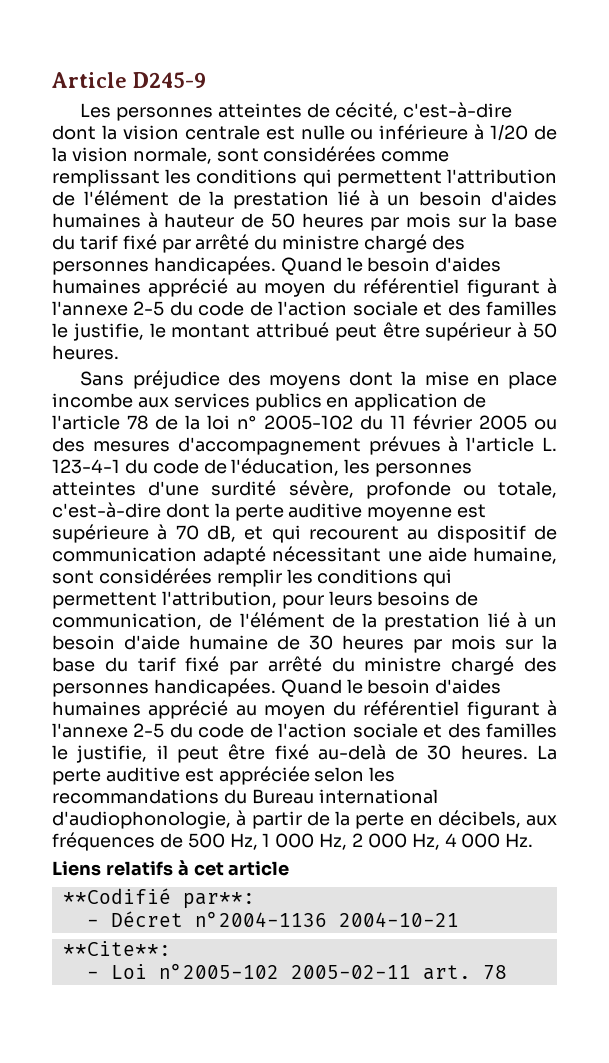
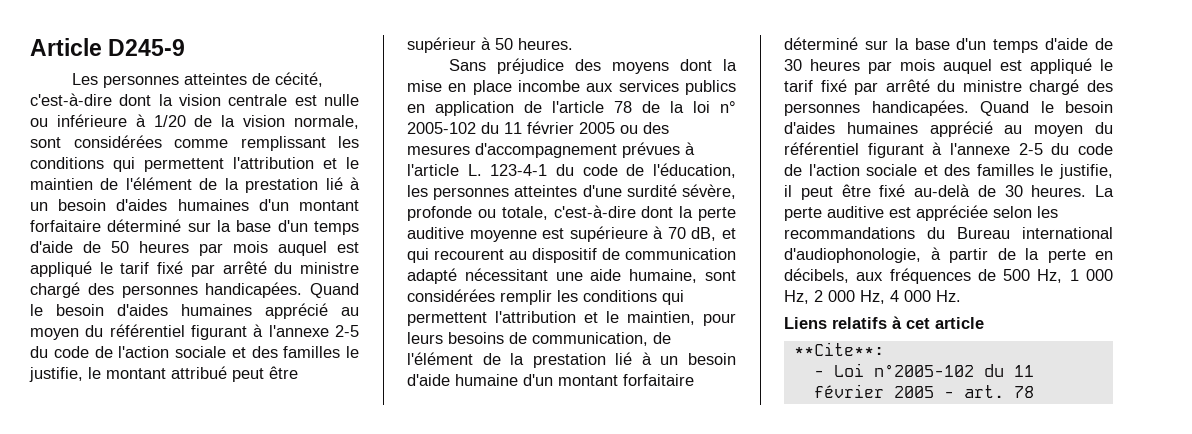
- Les personnes atteintes de cécité, c'est-à-dire dont la vision centrale est nulle ou inférieure à 1/20 de la vision normale, sont considérées comme remplissant les conditions qui permettent l'attribution de l'élément de la prestation lié à un besoin d'aides humaines à hauteur de 50 heures par mois sur la base du tarif fixé par arrêté du ministre chargé des personnes handicapées.
+ Les personnes atteintes de cécité, c'est-à-dire dont la vision centrale est nulle ou inférieure à 1/20 de la vision normale, sont considérées comme remplissant les conditions qui permettent l'attribution et le maintien de l'élément de la prestation lié à un besoin d'aides humaines d'un montant forfaitaire déterminé sur la base d'un temps d'aide de 50 heures par mois auquel est appliqué le tarif fixé par arrêté du ministre chargé des personnes handicapées.
- Sans préjudice des moyens dont la mise en place incombe aux services publics en application de l'article 78 de la loi n° 2005-102 du 11 février 2005 ou des mesures d'accompagnement prévues à l'article L. 123-4-1 du code de l'éducation, les personnes atteintes d'une surdité sévère, profonde ou totale, c'est-à-dire dont la perte auditive moyenne est supérieure à 70 dB, et qui recourent au dispositif de communication adapté nécessitant une aide humaine, sont considérées remplir les conditions qui permettent l'attribution, pour leurs besoins de communication, de l'élément de la prestation lié à un besoin d'aide humaine de 30 heures par mois sur la base du tarif fixé par arrêté du ministre chargé des personnes handicapées.
+ Sans préjudice des moyens dont la mise en place incombe aux services publics en application de l'article 78 de la loi n° 2005-102 du 11 février 2005 ou des mesures d'accompagnement prévues à l'article L. 123-4-1 du code de l'éducation, les personnes atteintes d'une surdité sévère, profonde ou totale, c'est-à-dire dont la perte auditive moyenne est supérieure à 70 dB, et qui recourent au dispositif de communication adapté nécessitant une aide humaine, sont considérées remplir les conditions qui permettent l'attribution et le maintien, pour leurs besoins de communication, de l'élément de la prestation lié à un besoin d'aide humaine d'un montant forfaitaire déterminé sur la base d'un temps d'aide de 30 heures par mois auquel est appliqué le tarif fixé par arrêté du ministre chargé des personnes handicapées.
- **Codifié par**:
- - Décret n°2004-1136 2004-10-21
- - Loi n°2005-102 2005-02-11 art. 78
+ - Loi n°2005-102 du 11 février 2005 - art. 78

